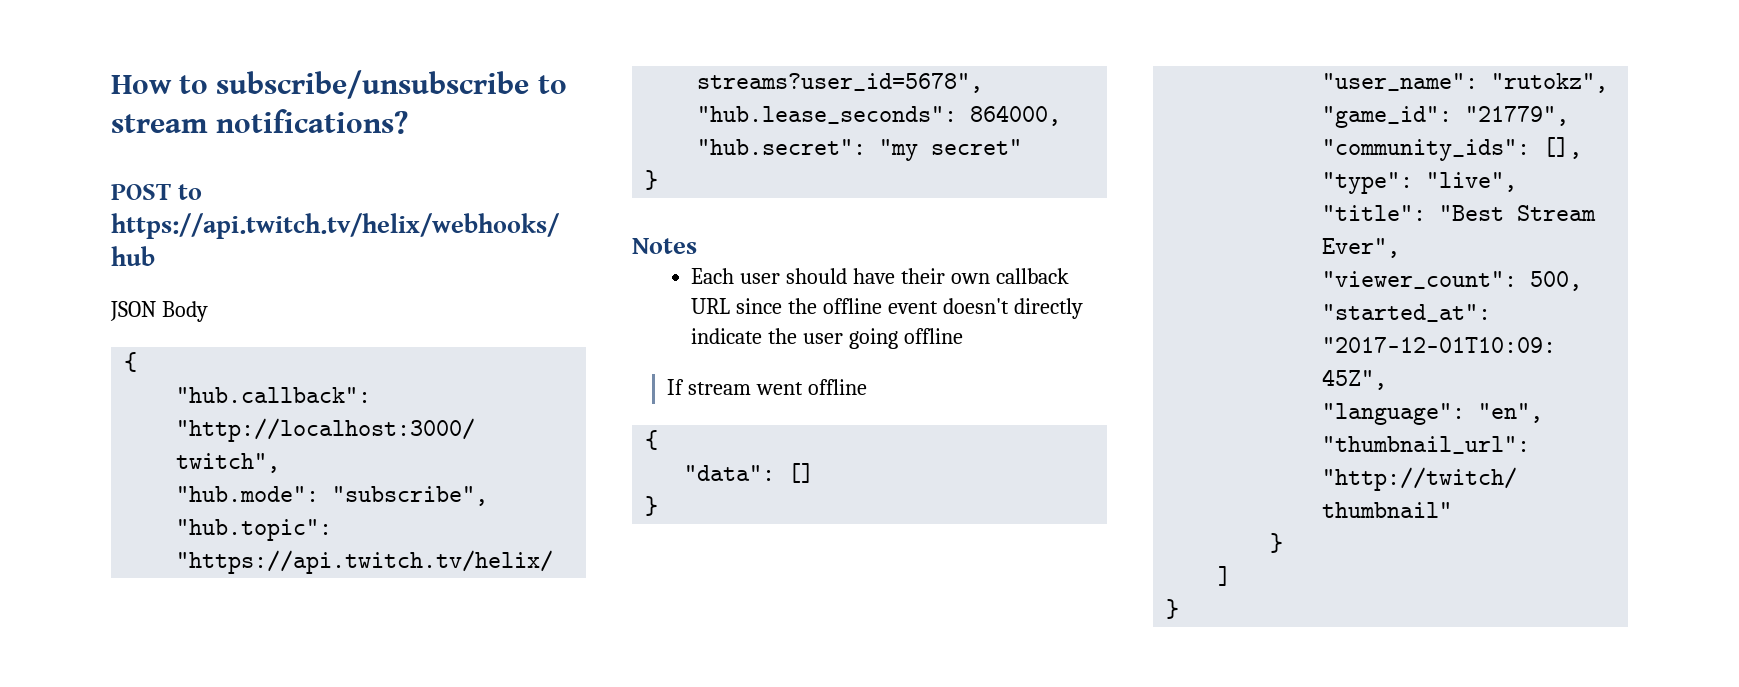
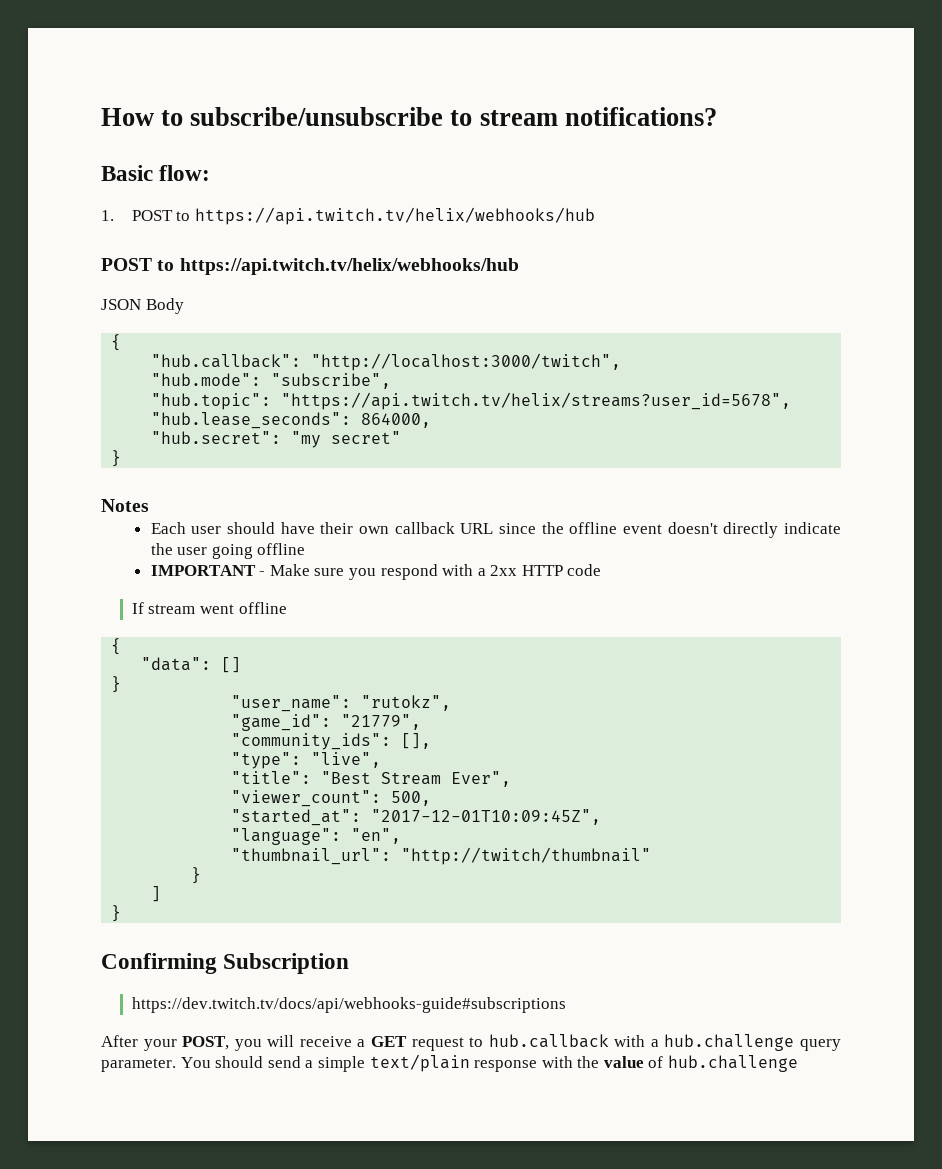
+ Basic flow:
+ 1. POST to https://api.twitch.tv/helix/webhooks/hub
+ IMPORTANT - Make sure you respond with a 2xx HTTP code
+ Confirming Subscription
+ https://dev.twitch.tv/docs/api/webhooks-guide#subscriptions
+ After your POST, you will receive a GET request to hub.callback with a hub.challenge query parameter. You should send a simple text/plain response with the value of hub.challenge

